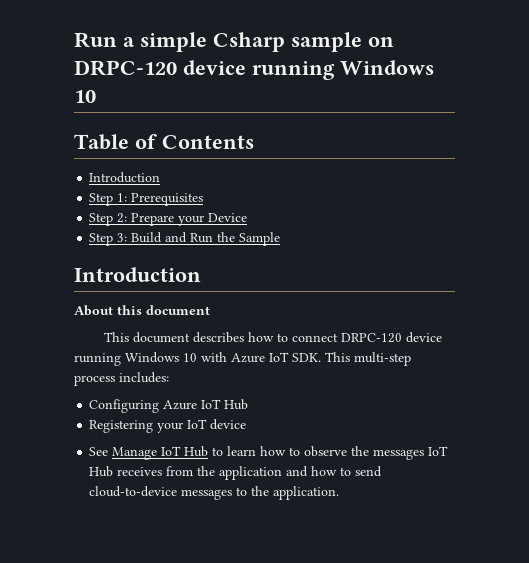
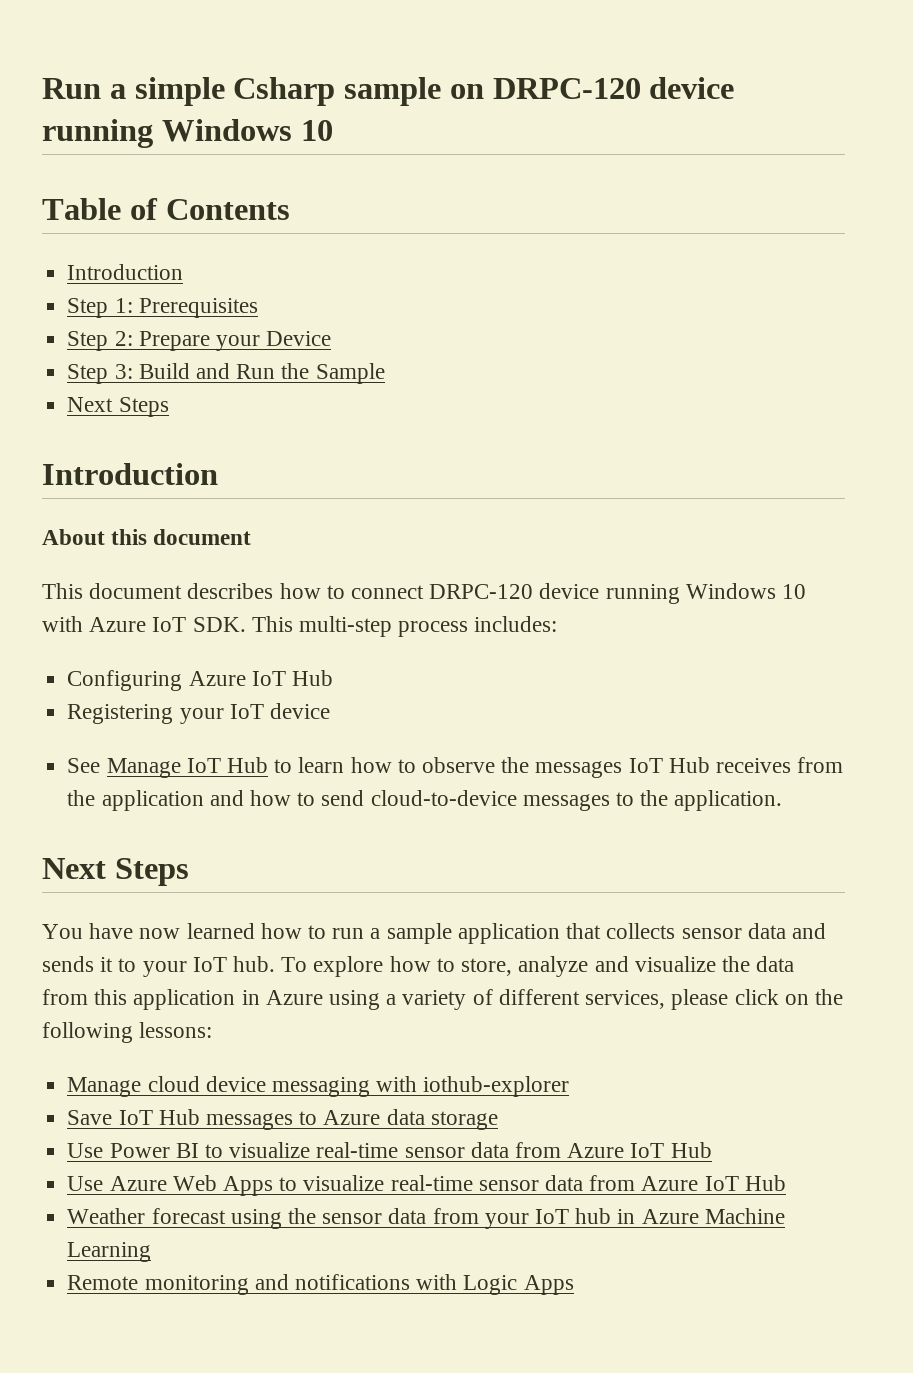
  Step 3: Build and Run the Sample
+ Next Steps
  See Manage IoT Hub to learn how to observe the messages IoT Hub receives from the application and how to send cloud-to-device messages to the application.
+ Next Steps
+ You have now learned how to run a sample application that collects sensor data and sends it to your IoT hub. To explore how to store, analyze and visualize the data from this application in Azure using a variety of different services, please click on the following lessons:
+ Manage cloud device messaging with iothub-explorer
+ Save IoT Hub messages to Azure data storage
+ Use Power BI to visualize real-time sensor data from Azure IoT Hub
+ Use Azure Web Apps to visualize real-time sensor data from Azure IoT Hub
+ Weather forecast using the sensor data from your IoT hub in Azure Machine Learning
+ Remote monitoring and notifications with Logic Apps

